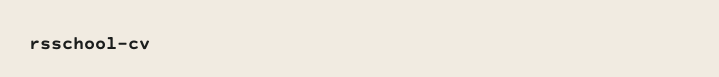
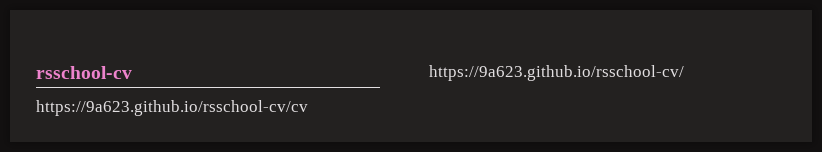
+ https://9a623.github.io/rsschool-cv/cv https://9a623.github.io/rsschool-cv/

